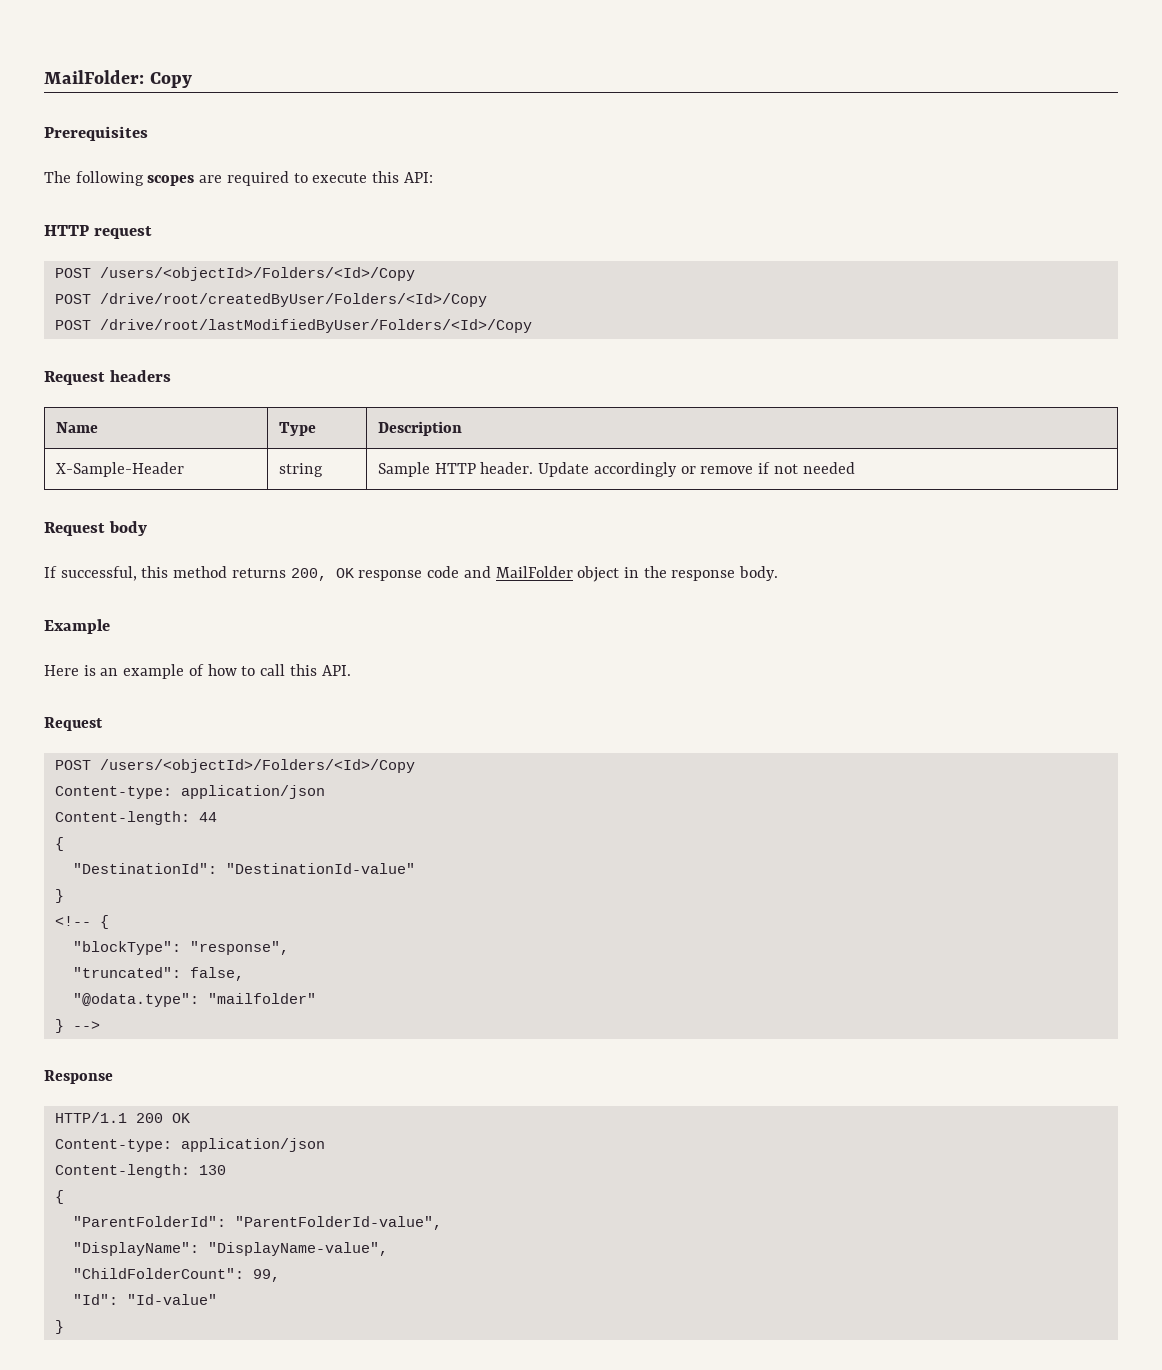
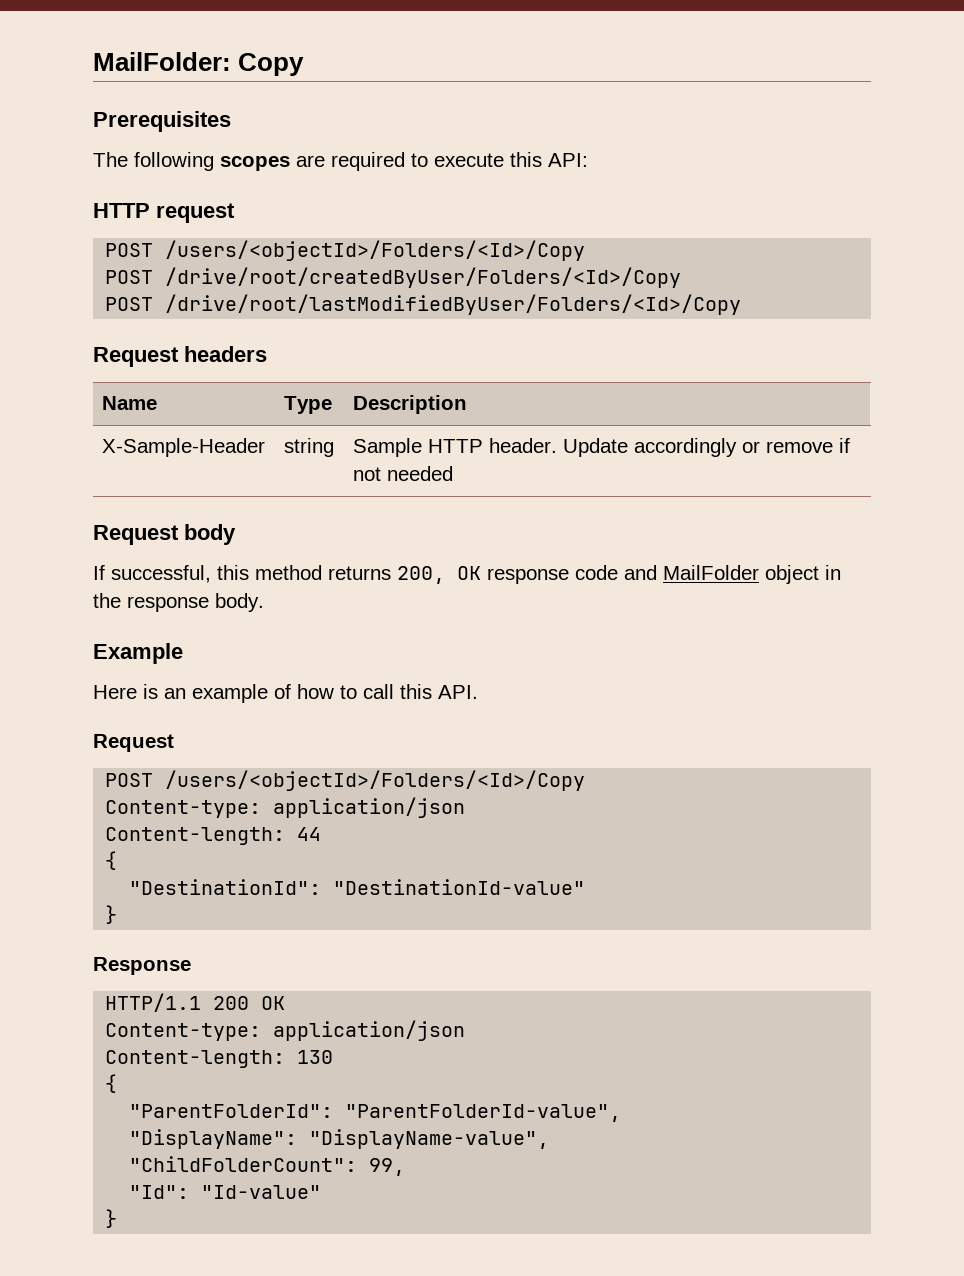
- <!-- {
- "blockType": "response",
- "truncated": false,
- "@odata.type": "mailfolder"
- } -->

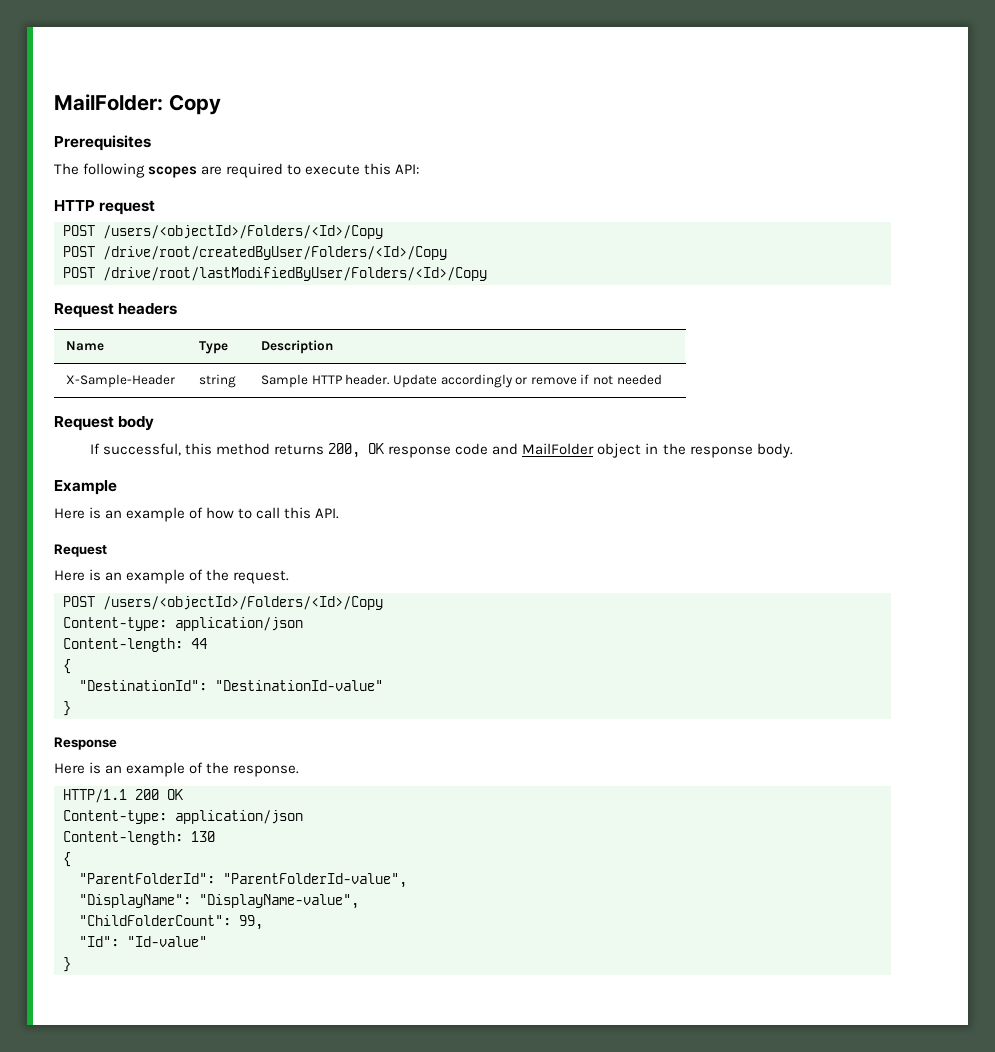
+ Here is an example of the request.
+ Here is an example of the response.

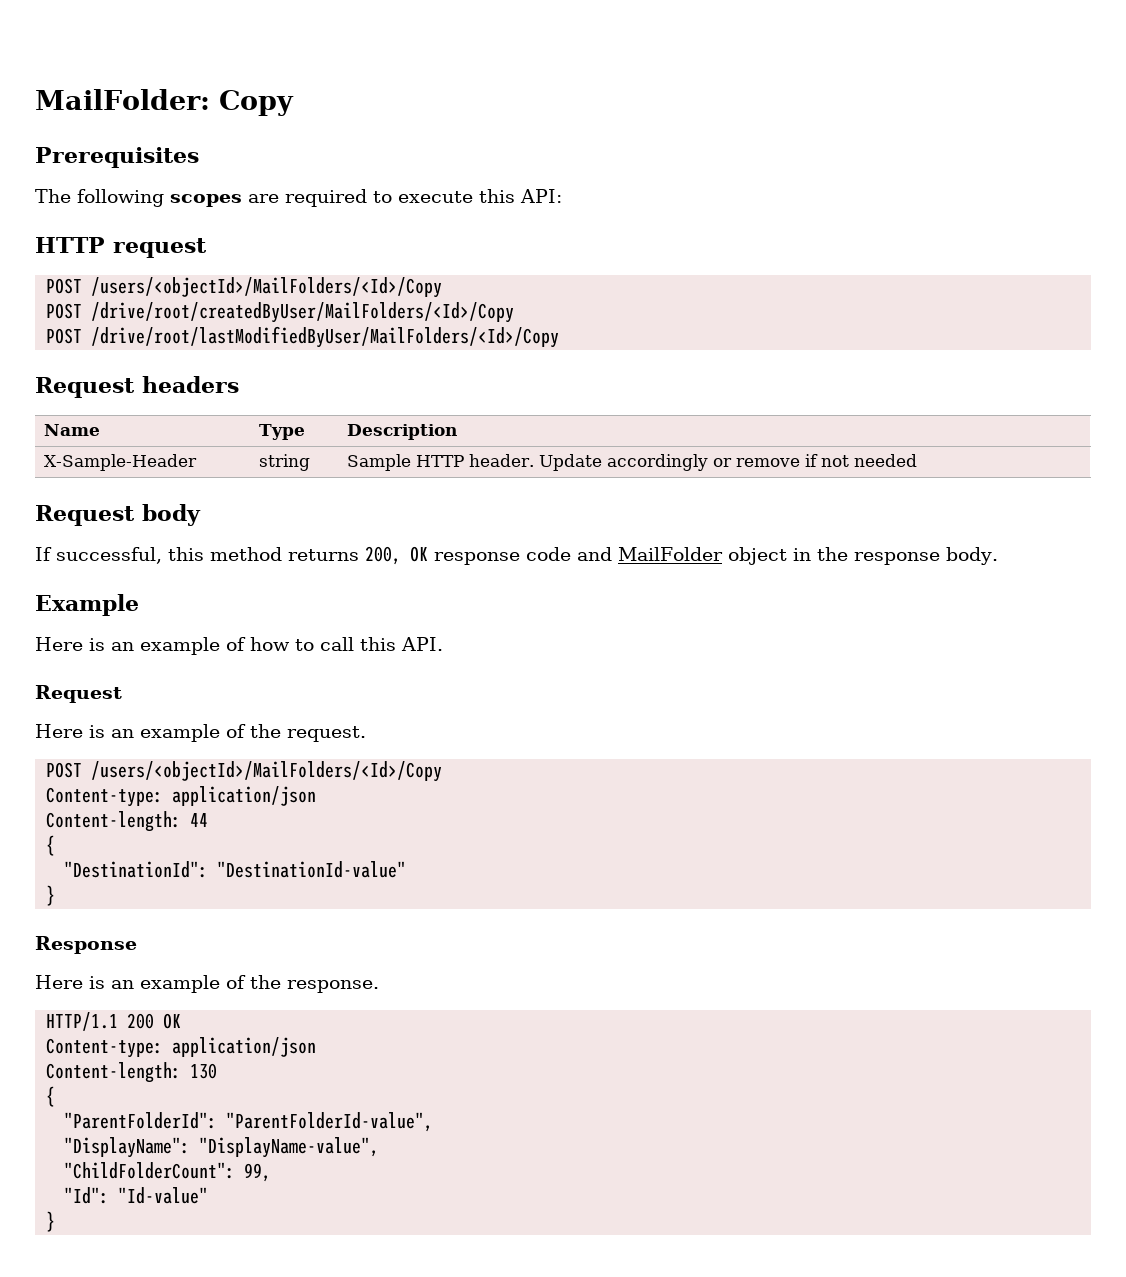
  HTTP request
- POST /users/<objectId>/Folders/<Id>/Copy
- POST /drive/root/createdByUser/Folders/<Id>/Copy
- POST /drive/root/lastModifiedByUser/Folders/<Id>/Copy
+ POST /users/<objectId>/MailFolders/<Id>/Copy
+ POST /drive/root/createdByUser/MailFolders/<Id>/Copy
+ POST /drive/root/lastModifiedByUser/MailFolders/<Id>/Copy
  Here is an example of the request.
- POST /users/<objectId>/Folders/<Id>/Copy
+ POST /users/<objectId>/MailFolders/<Id>/Copy

